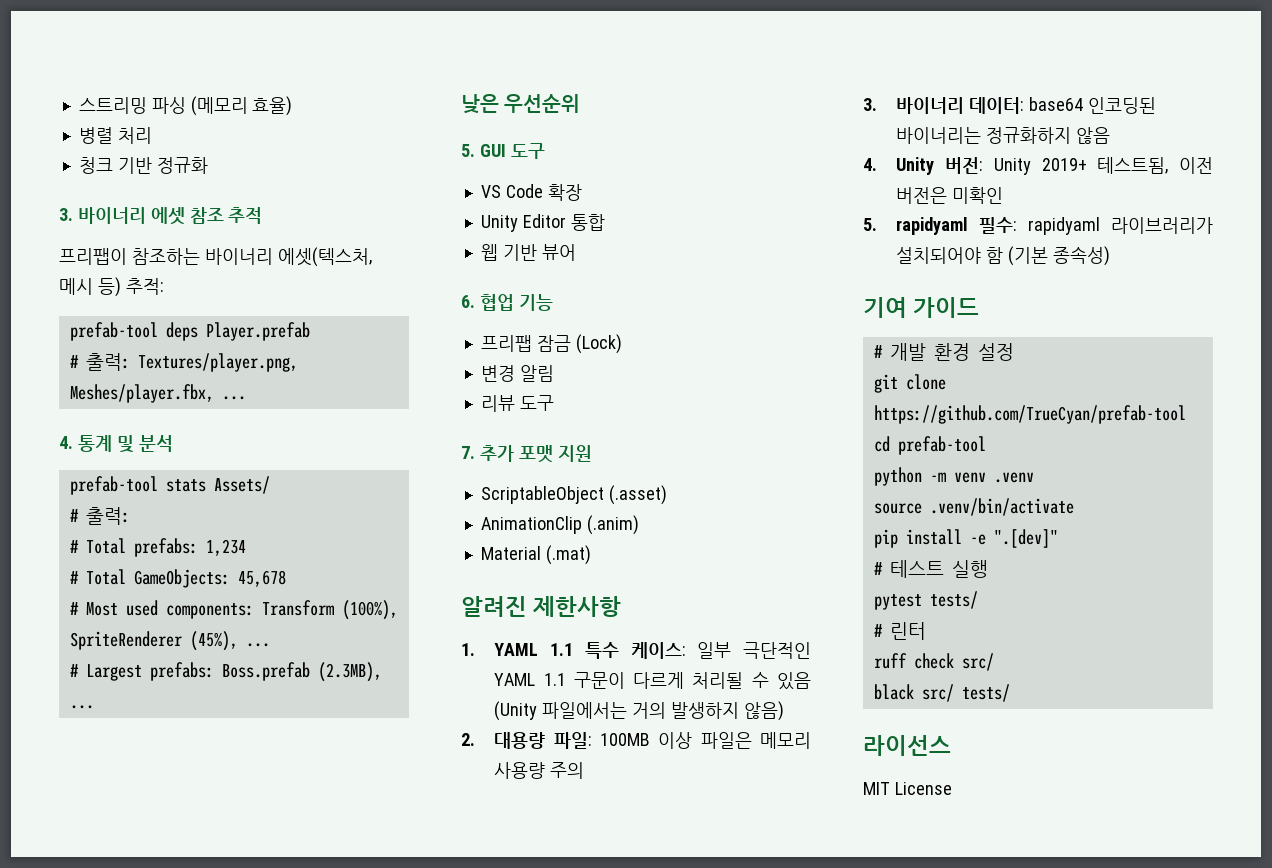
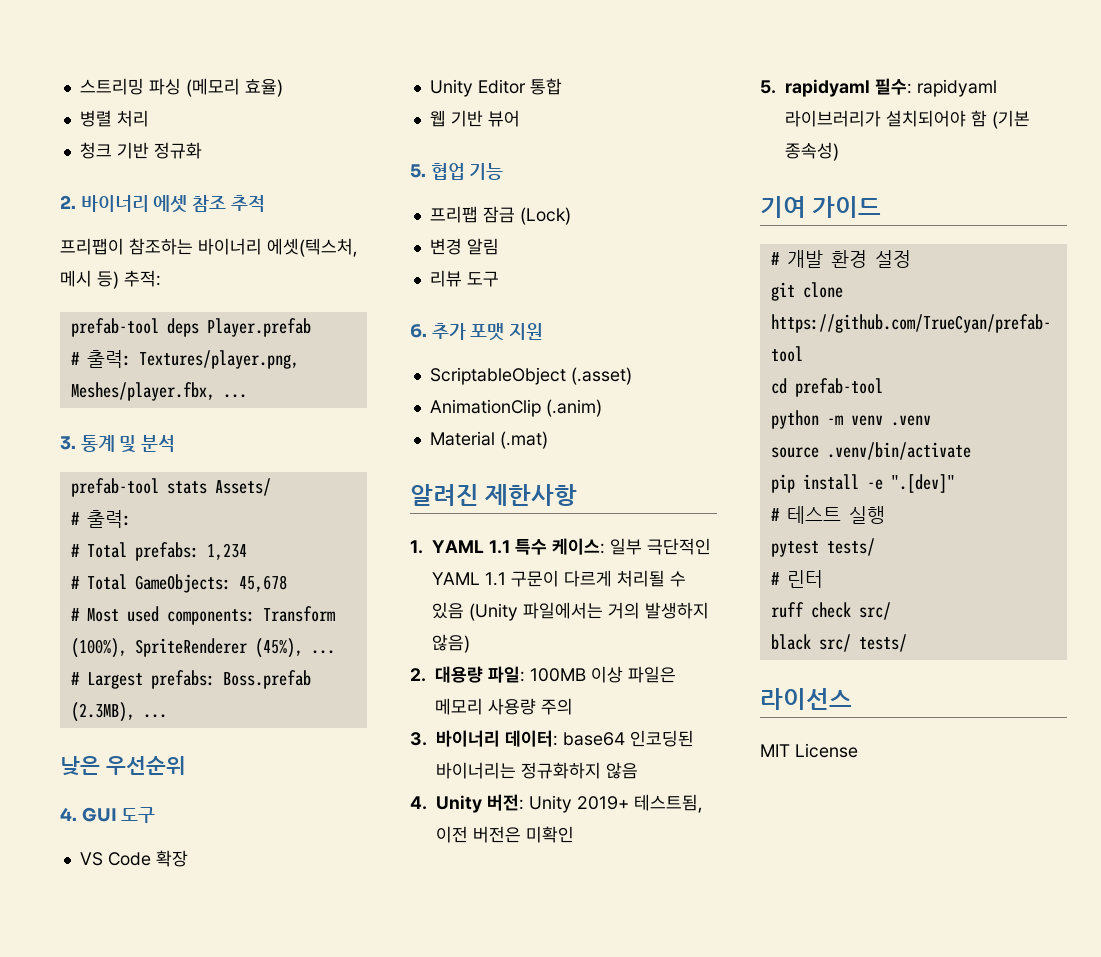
- 3. 바이너리 에셋 참조 추적
+ 2. 바이너리 에셋 참조 추적
- 4. 통계 및 분석
+ 3. 통계 및 분석
- 5. GUI 도구
+ 4. GUI 도구
- 6. 협업 기능
+ 5. 협업 기능
- 7. 추가 포맷 지원
+ 6. 추가 포맷 지원

